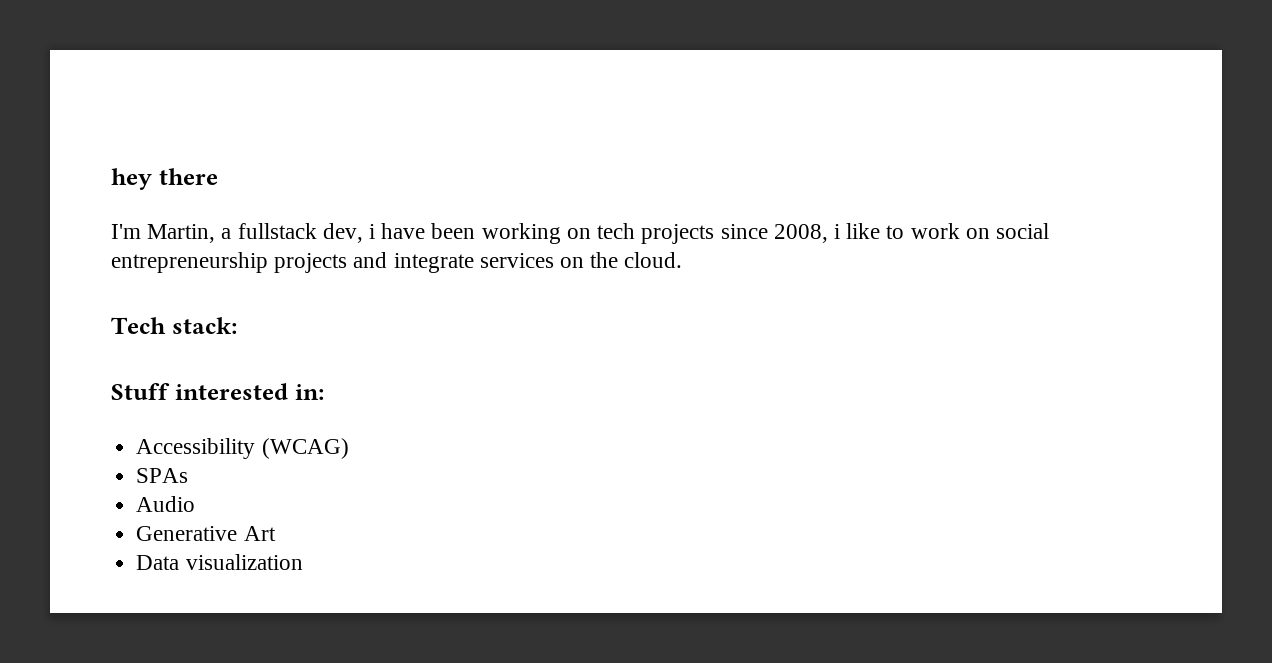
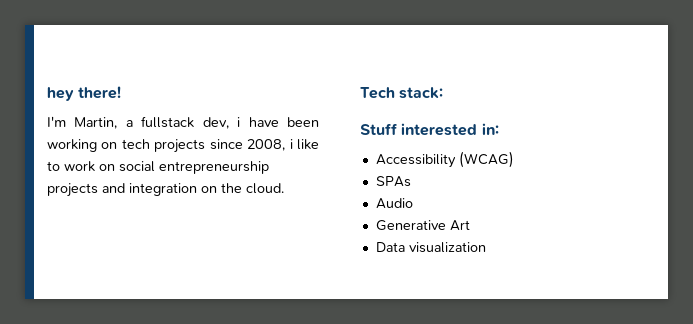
- hey there
+ hey there!
- I'm Martin, a fullstack dev, i have been working on tech projects since 2008, i like to work on social entrepreneurship projects and integrate services on the cloud.
+ I'm Martin, a fullstack dev, i have been working on tech projects since 2008, i like to work on social entrepreneurship projects and integration on the cloud.

